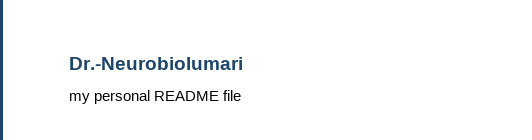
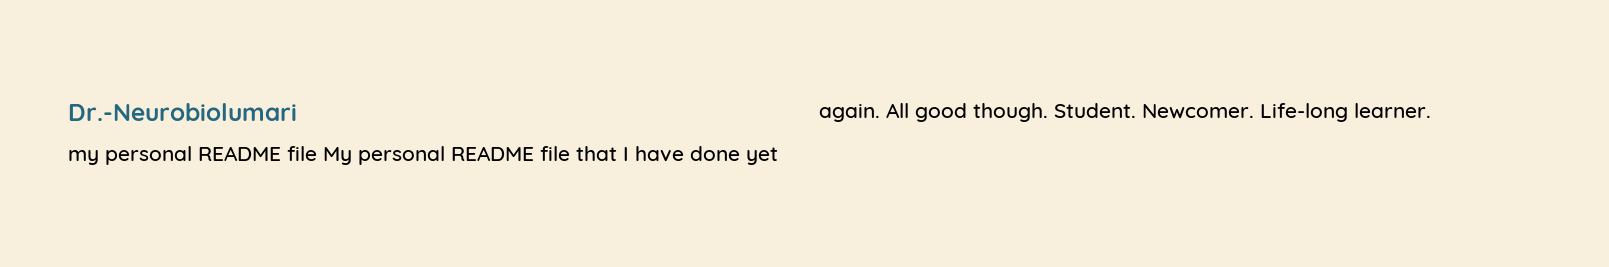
- my personal README file
+ my personal README file My personal README file that I have done yet again. All good though. Student. Newcomer. Life-long learner.

